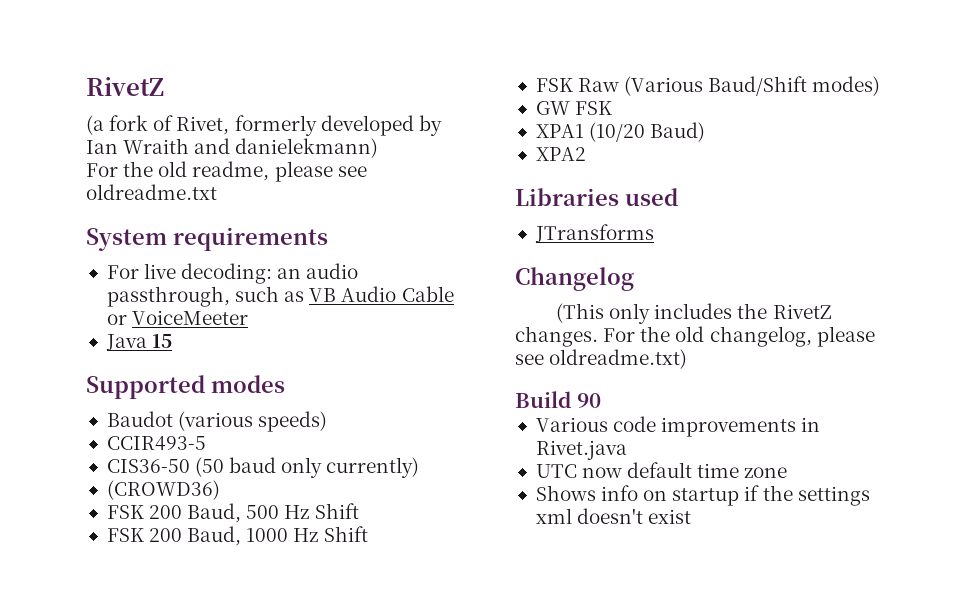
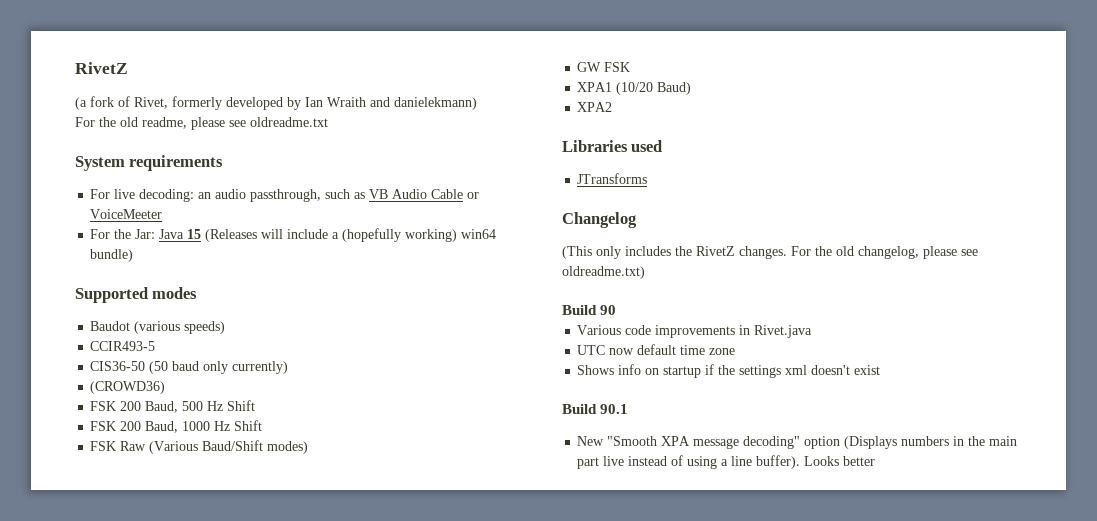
- Java 15
+ For the Jar: Java 15 (Releases will include a (hopefully working) win64 bundle)
+ Build 90.1
+ New "Smooth XPA message decoding" option (Displays numbers in the main part live instead of using a line buffer). Looks better

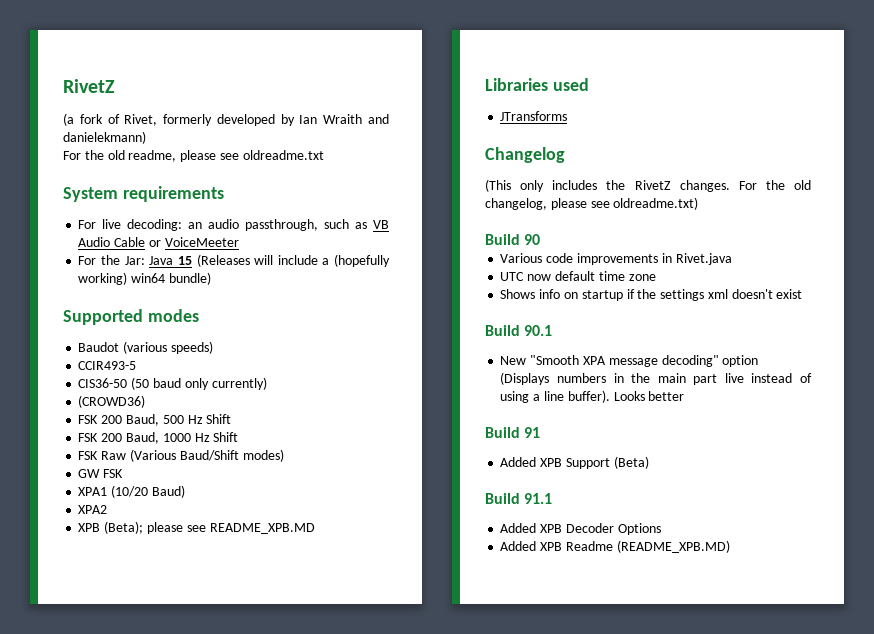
+ XPB (Beta); please see README_XPB.MD
+ Build 91
+ Added XPB Support (Beta)
+ Build 91.1
+ Added XPB Decoder Options
+ Added XPB Readme (README_XPB.MD)

